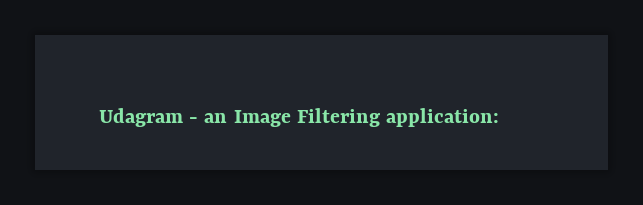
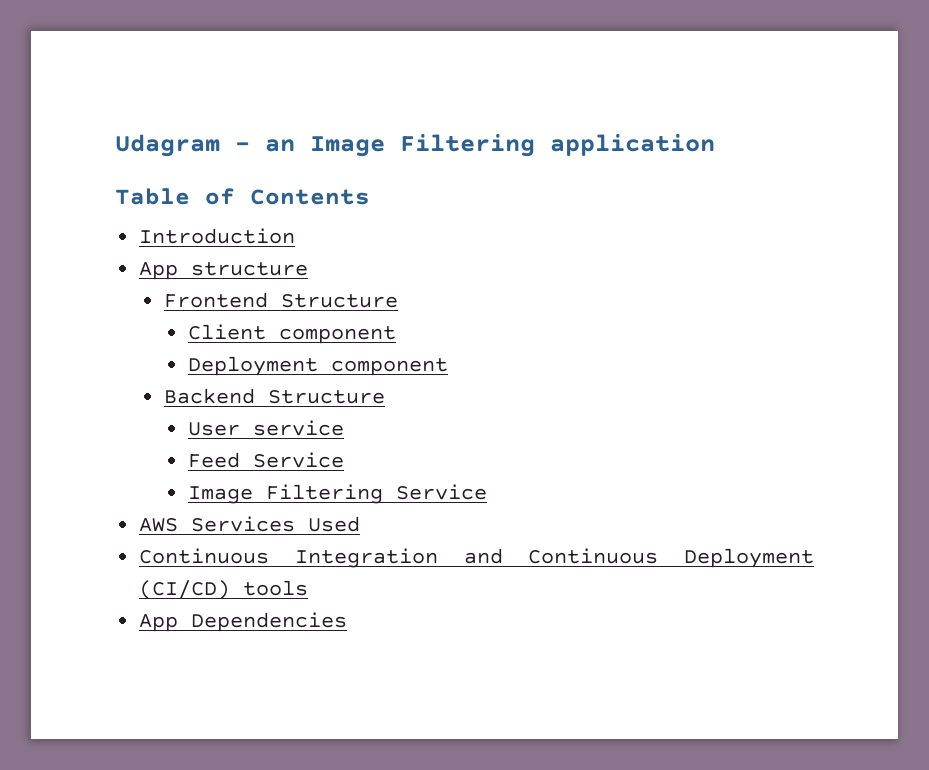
- Udagram - an Image Filtering application:
+ Udagram - an Image Filtering application
+ Table of Contents
+ Introduction
+ App structure
+ Frontend Structure
+ Client component
+ Deployment component
+ Backend Structure
+ User service
+ Feed Service
+ Image Filtering Service
+ AWS Services Used
+ Continuous Integration and Continuous Deployment (CI/CD) tools
+ App Dependencies

